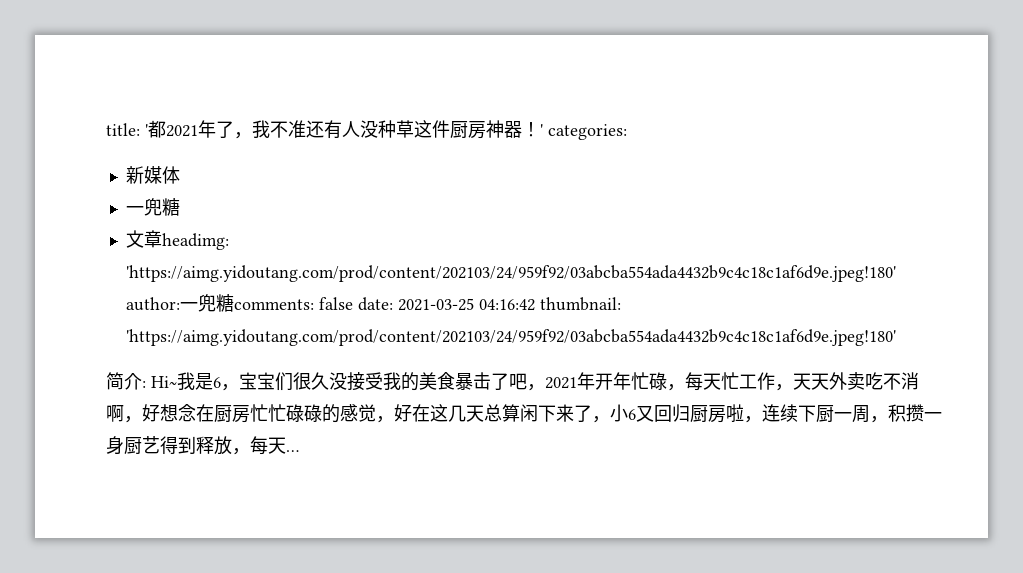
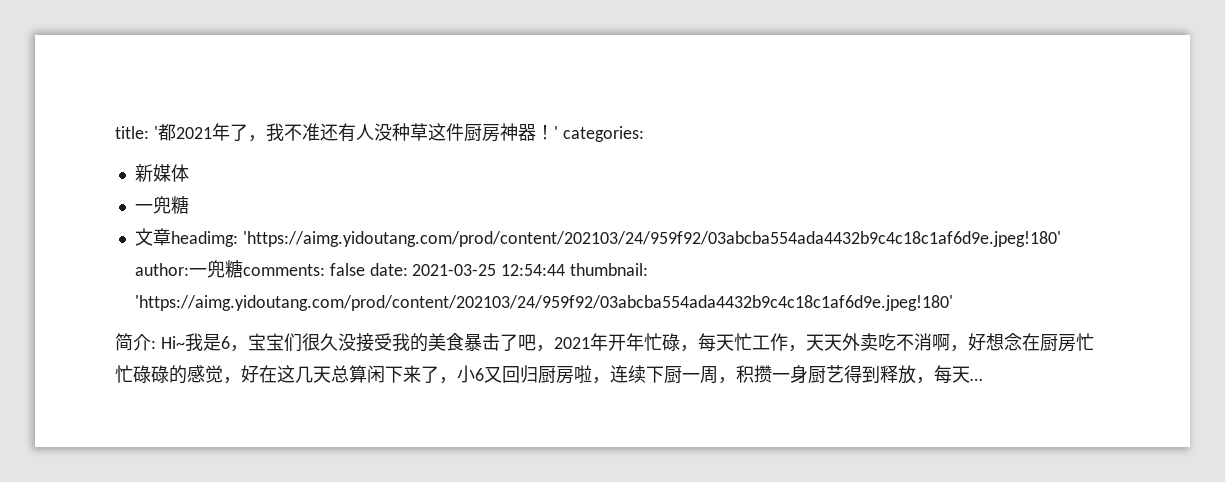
- 文章headimg: 'https://aimg.yidoutang.com/prod/content/202103/24/959f92/03abcba554ada4432b9c4c18c1af6d9e.jpeg!180' author:一兜糖comments: false date: 2021-03-25 04:16:42 thumbnail: 'https://aimg.yidoutang.com/prod/content/202103/24/959f92/03abcba554ada4432b9c4c18c1af6d9e.jpeg!180'
+ 文章headimg: 'https://aimg.yidoutang.com/prod/content/202103/24/959f92/03abcba554ada4432b9c4c18c1af6d9e.jpeg!180' author:一兜糖comments: false date: 2021-03-25 12:54:44 thumbnail: 'https://aimg.yidoutang.com/prod/content/202103/24/959f92/03abcba554ada4432b9c4c18c1af6d9e.jpeg!180'

